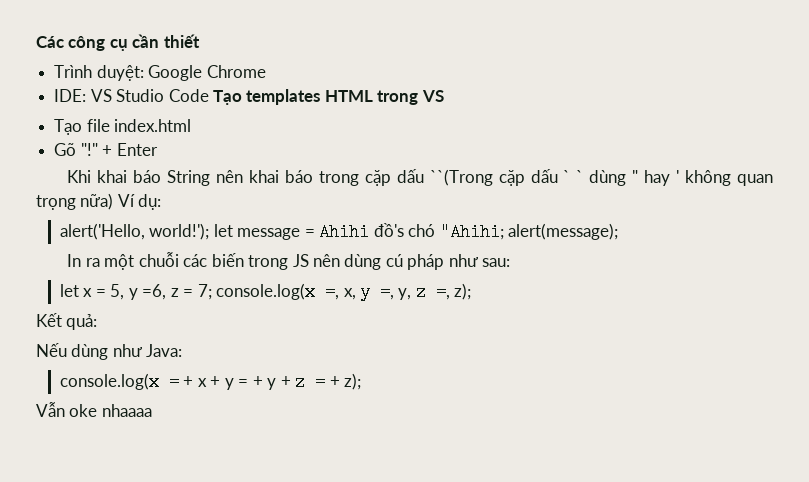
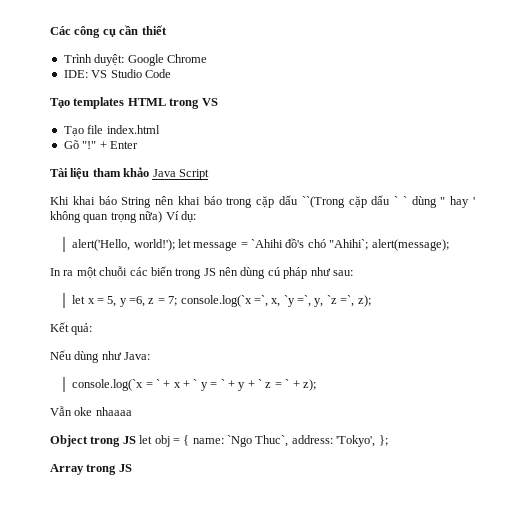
- IDE: VS Studio Code Tạo templates HTML trong VS
+ IDE: VS Studio Code
+ Tạo templates HTML trong VS
+ Tài liệu tham khảo Java Script
- alert('Hello, world!'); let message = Ahihi đồ's chó "Ahihi; alert(message);
+ alert('Hello, world!'); let message = `Ahihi đồ's chó "Ahihi`; alert(message);
- let x = 5, y =6, z = 7; console.log(x =, x, y =, y, z =, z);
+ let x = 5, y =6, z = 7; console.log(`x =`, x, `y =`, y, `z =`, z);
- console.log(x = + x + y = + y + z = + z);
+ console.log(`x = ` + x + ` y = ` + y + ` z = ` + z);
+ Object trong JS let obj = { name: `Ngo Thuc`, address: 'Tokyo', };
+ Array trong JS

